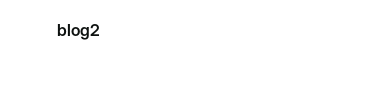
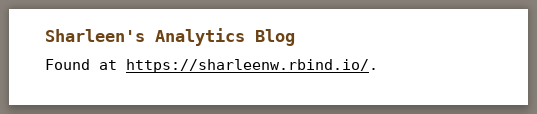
- blog2
+ Sharleen's Analytics Blog
+ Found at https://sharleenw.rbind.io/.

